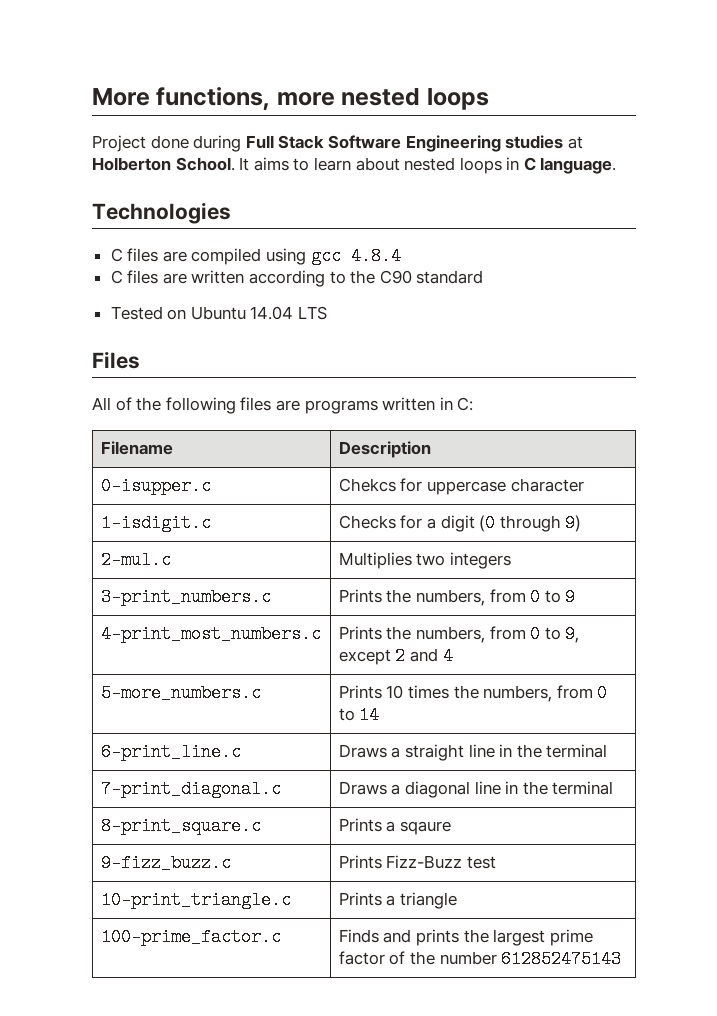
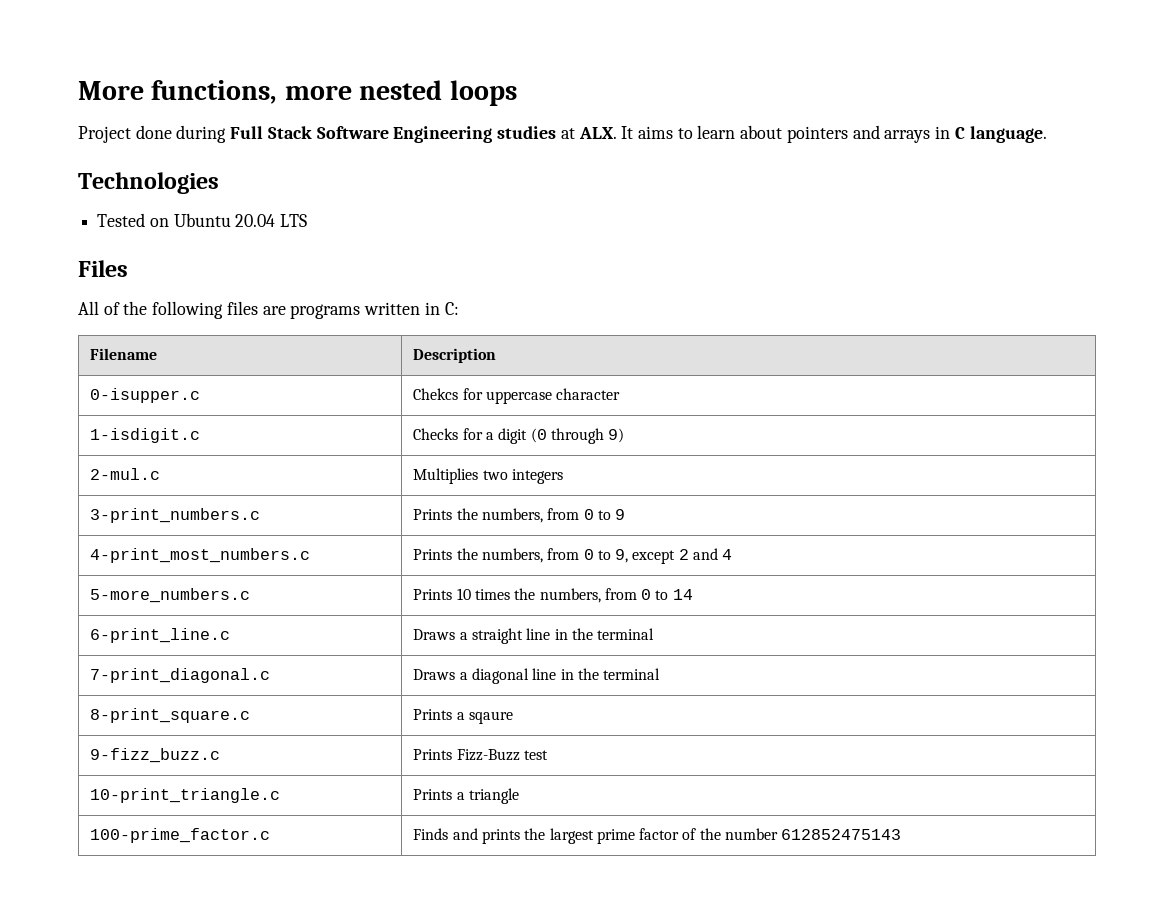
- Project done during Full Stack Software Engineering studies at Holberton School. It aims to learn about nested loops in C language.
+ Project done during Full Stack Software Engineering studies at ALX. It aims to learn about pointers and arrays in C language.
- C files are compiled using gcc 4.8.4
- C files are written according to the C90 standard
- Tested on Ubuntu 14.04 LTS
+ Tested on Ubuntu 20.04 LTS

